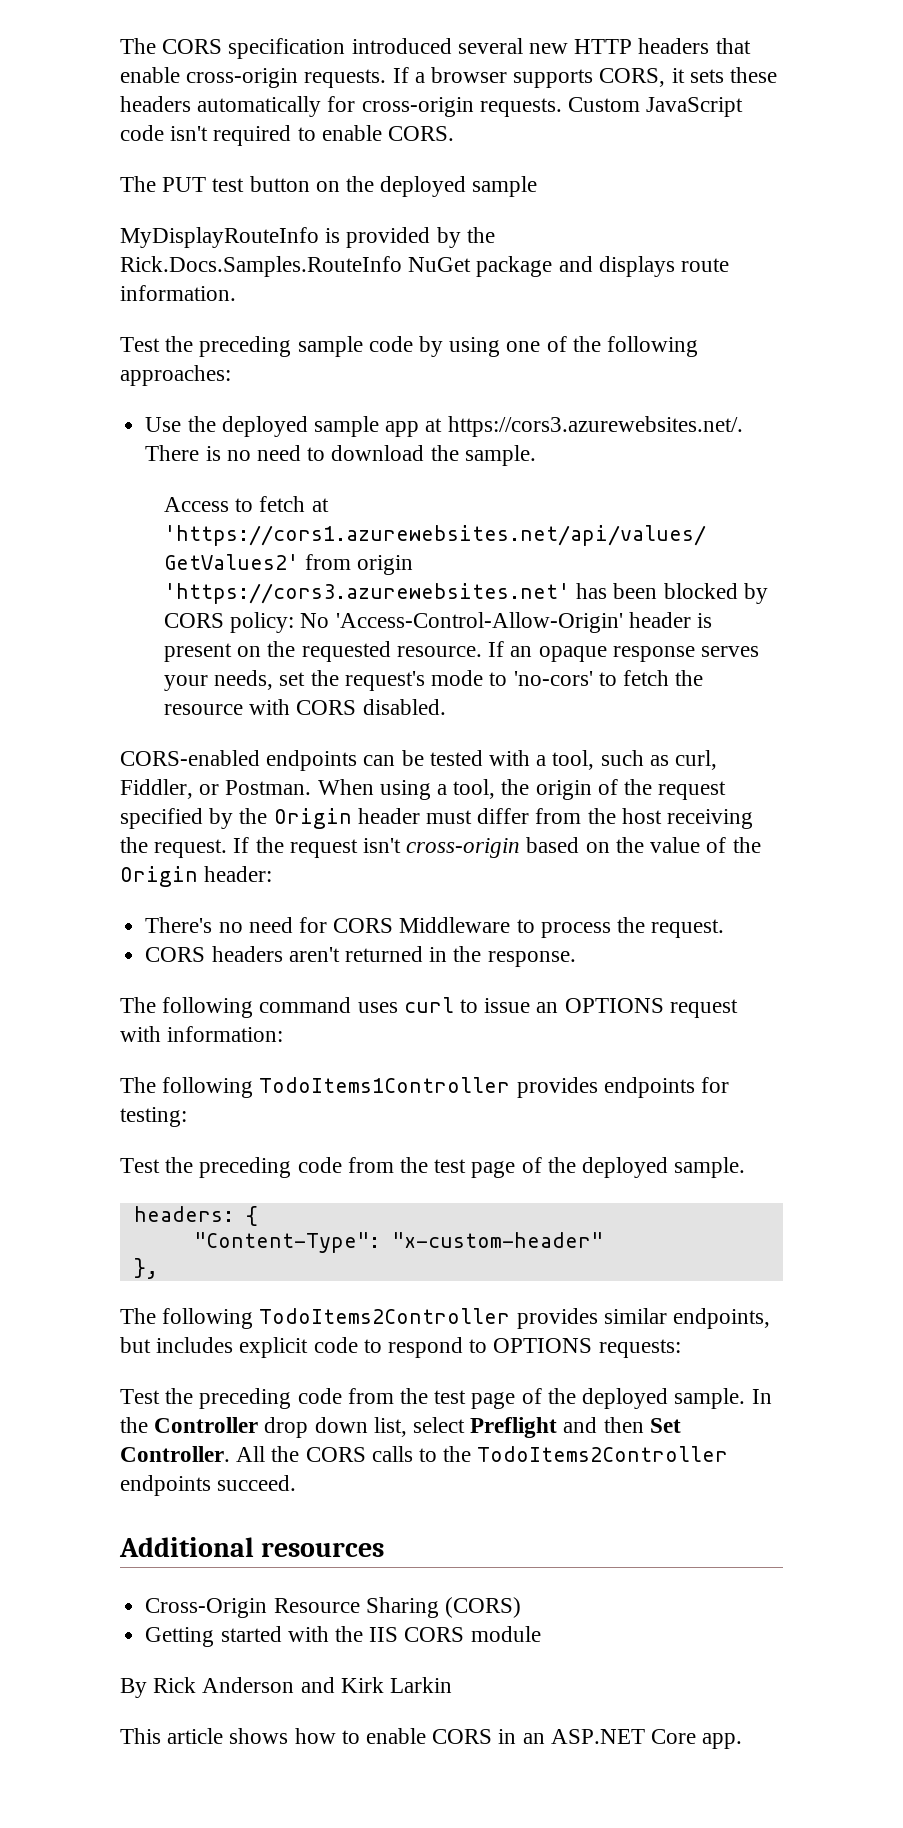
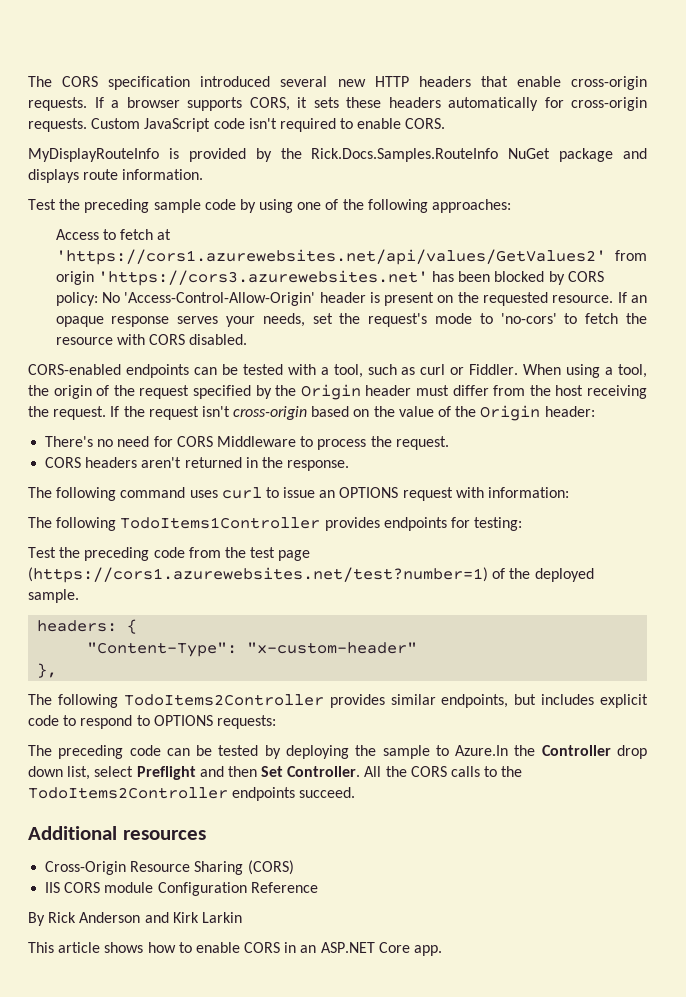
- The PUT test button on the deployed sample
- Use the deployed sample app at https://cors3.azurewebsites.net/. There is no need to download the sample.
- CORS-enabled endpoints can be tested with a tool, such as curl, Fiddler, or Postman.
+ CORS-enabled endpoints can be tested with a tool, such as curl or Fiddler.
  The following TodoItems1Controller provides endpoints for testing:
- Test the preceding code from the test page of the deployed sample.
+ Test the preceding code from the test page (https://cors1.azurewebsites.net/test?number=1) of the deployed sample.
- Test the preceding code from the test page of the deployed sample. In the Controller drop down list, select Preflight and then Set Controller.
+ The preceding code can be tested by deploying the sample to Azure.In the Controller drop down list, select Preflight and then Set Controller.
- Getting started with the IIS CORS module
+ IIS CORS module Configuration Reference

